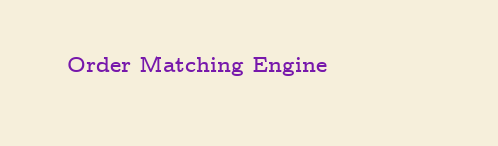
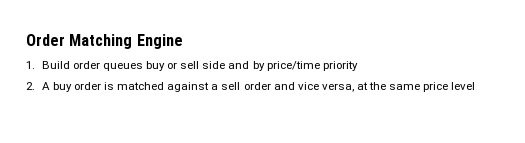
+ 1. Build order queues buy or sell side and by price/time priority
+ 2. A buy order is matched against a sell order and vice versa, at the same price level

